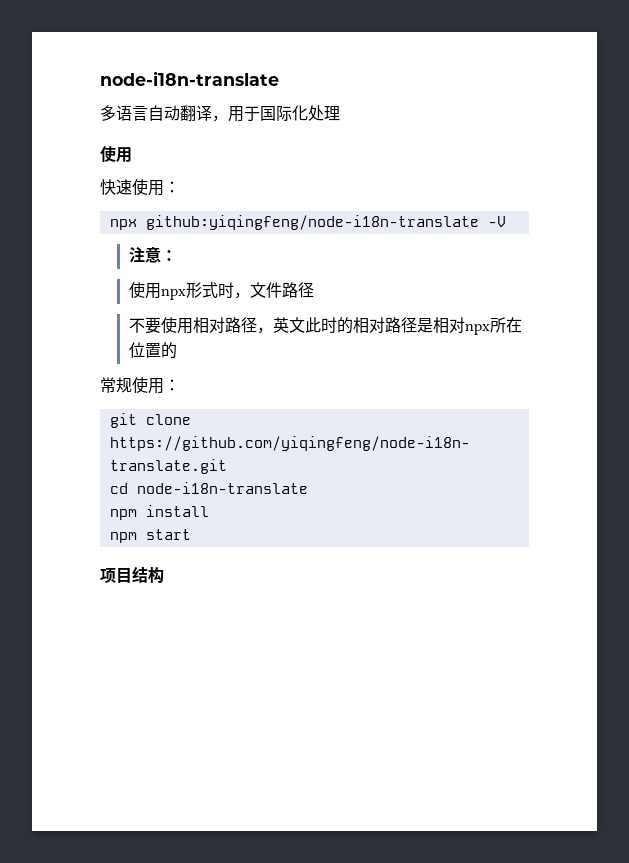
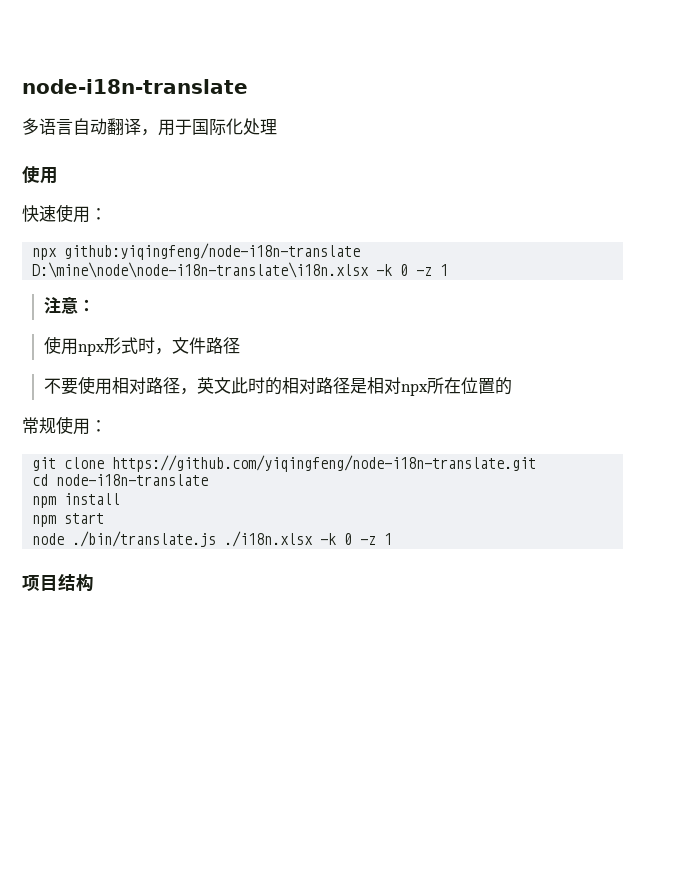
- npx github:yiqingfeng/node-i18n-translate -V
+ npx github:yiqingfeng/node-i18n-translate D:\mine\node\node-i18n-translate\i18n.xlsx -k 0 -z 1
+ node ./bin/translate.js ./i18n.xlsx -k 0 -z 1

